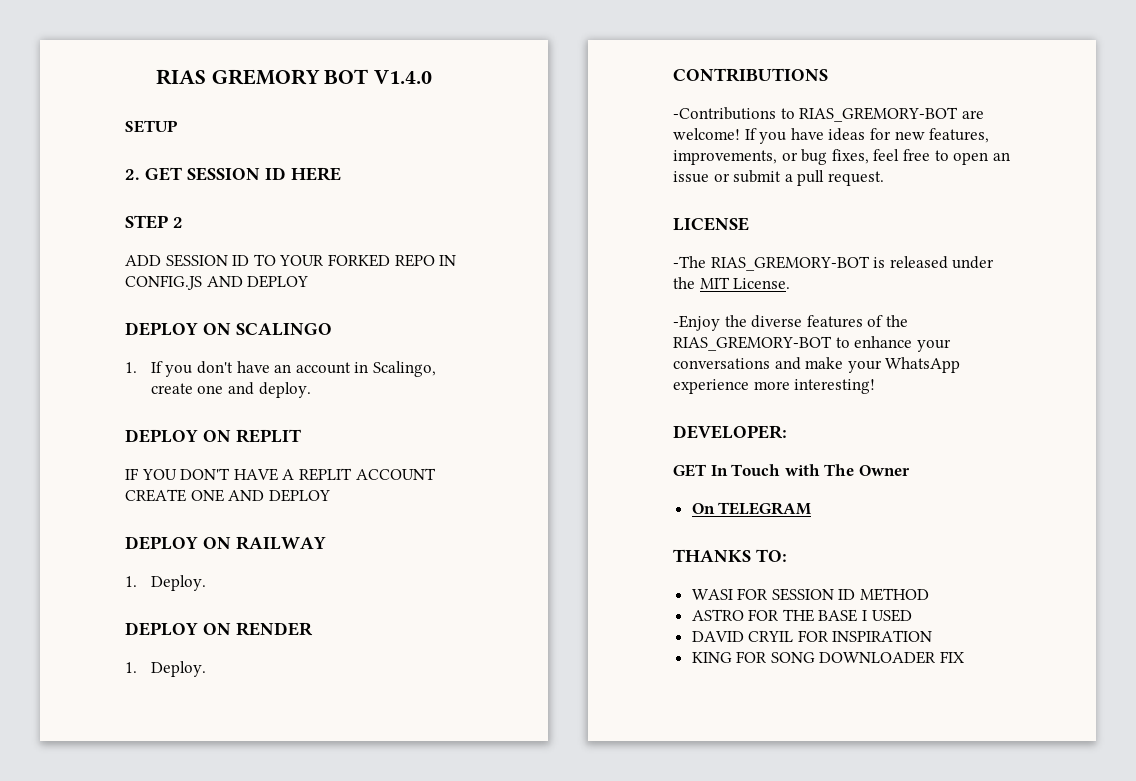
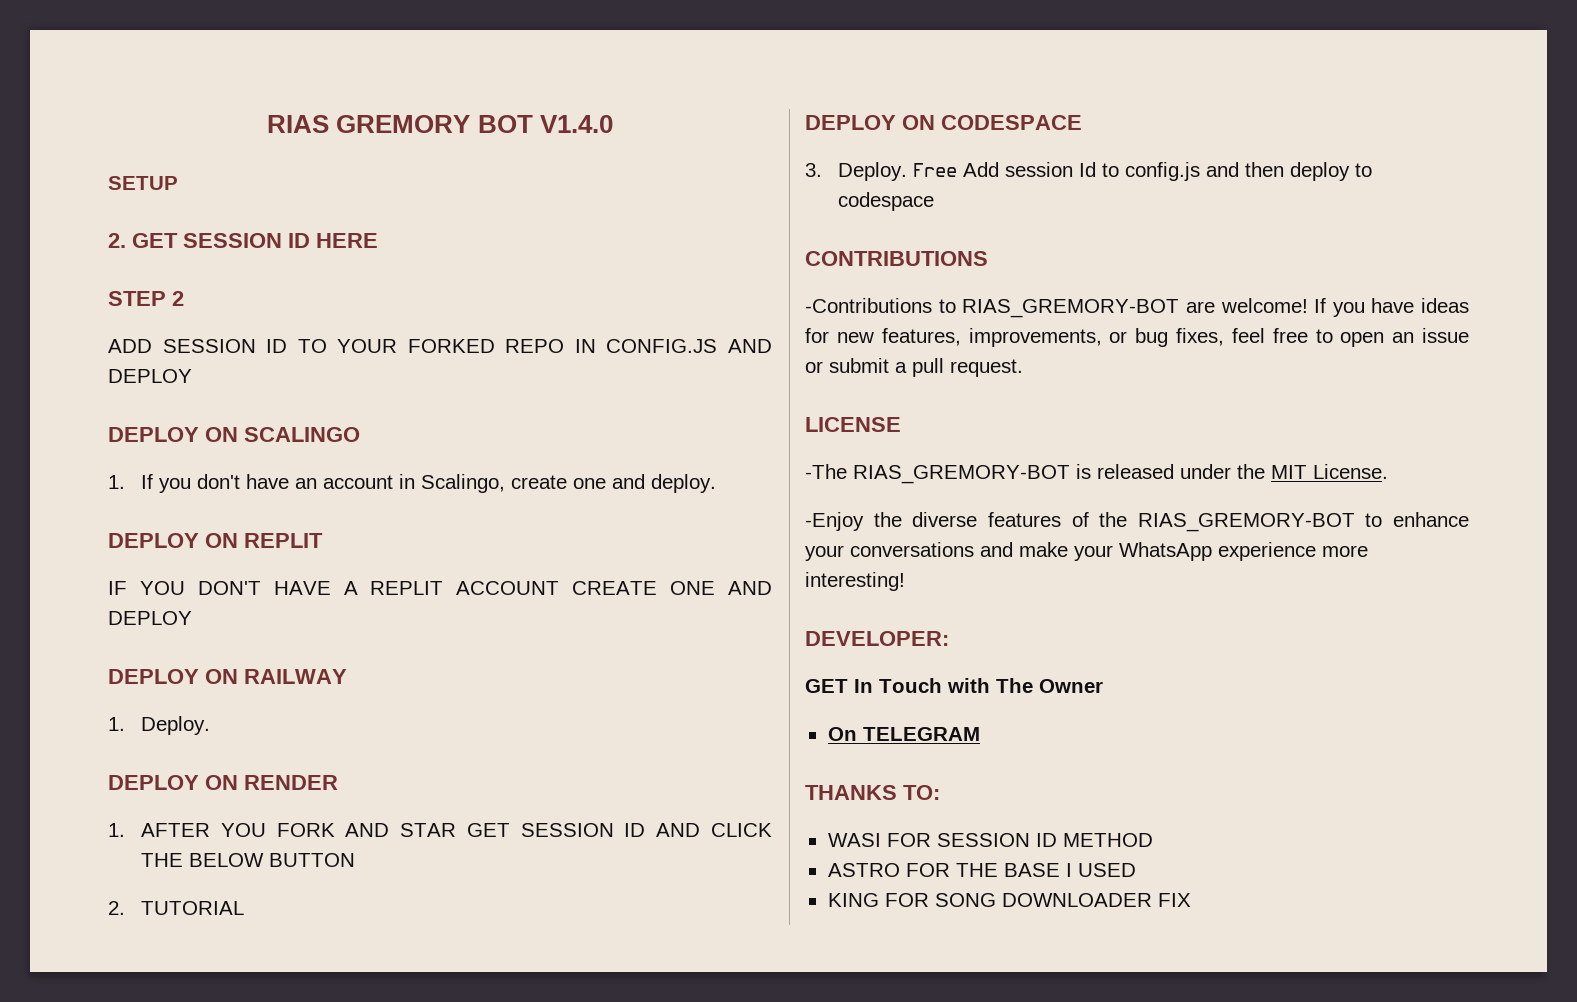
  DEPLOY ON RENDER
- 1. Deploy.
+ 1. AFTER YOU FORK AND STAR GET SESSION ID AND CLICK THE BELOW BUTTON
+ 2. TUTORIAL
+ DEPLOY ON CODESPACE
+ 3. Deploy. Free Add session Id to config.js and then deploy to codespace
- DAVID CRYIL FOR INSPIRATION

